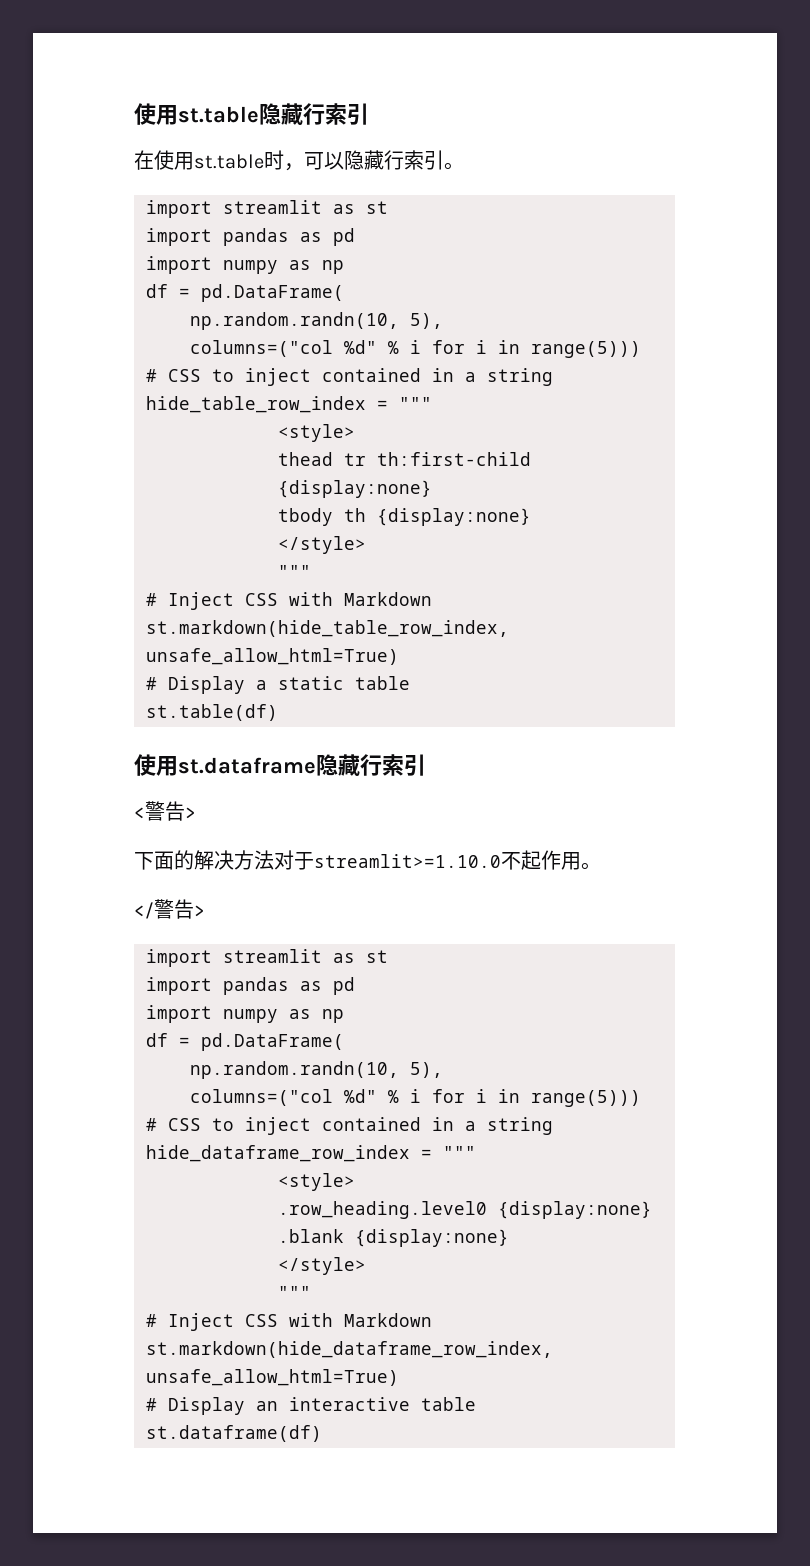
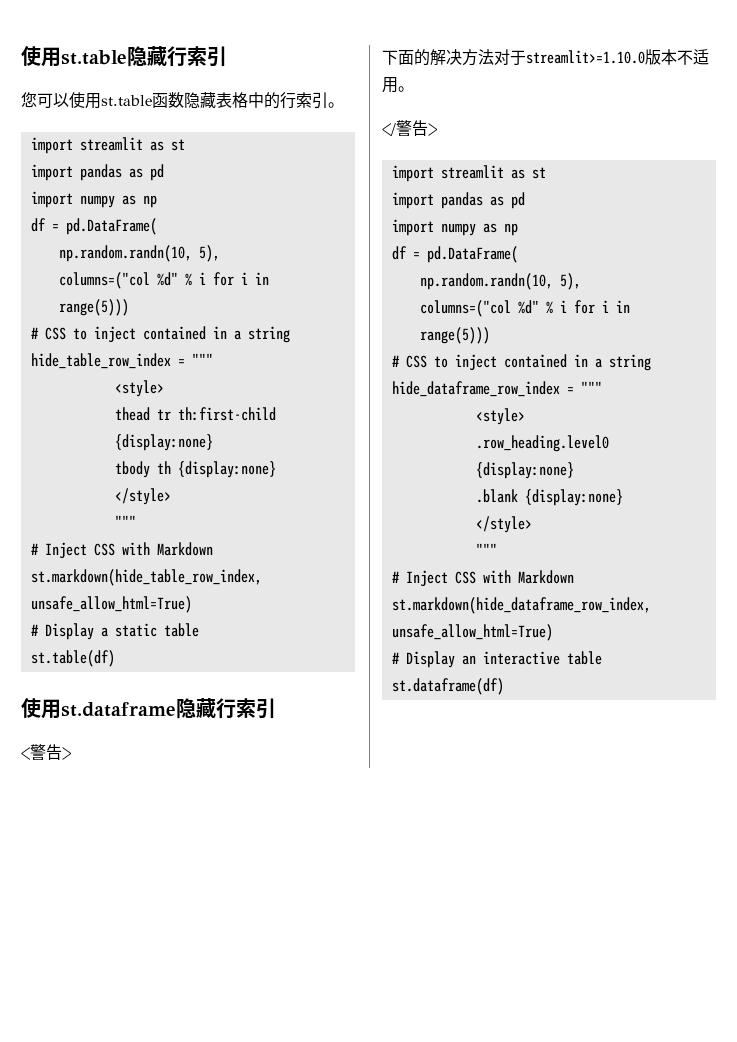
- 在使用st.table时，可以隐藏行索引。
+ 您可以使用st.table函数隐藏表格中的行索引。
- 下面的解决方法对于streamlit>=1.10.0不起作用。
+ 下面的解决方法对于streamlit>=1.10.0版本不适用。

